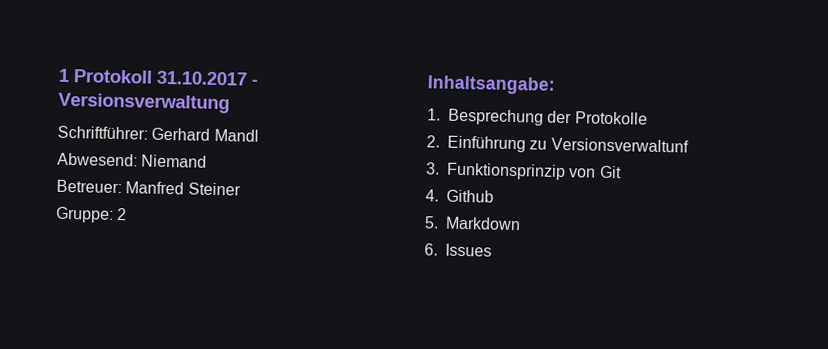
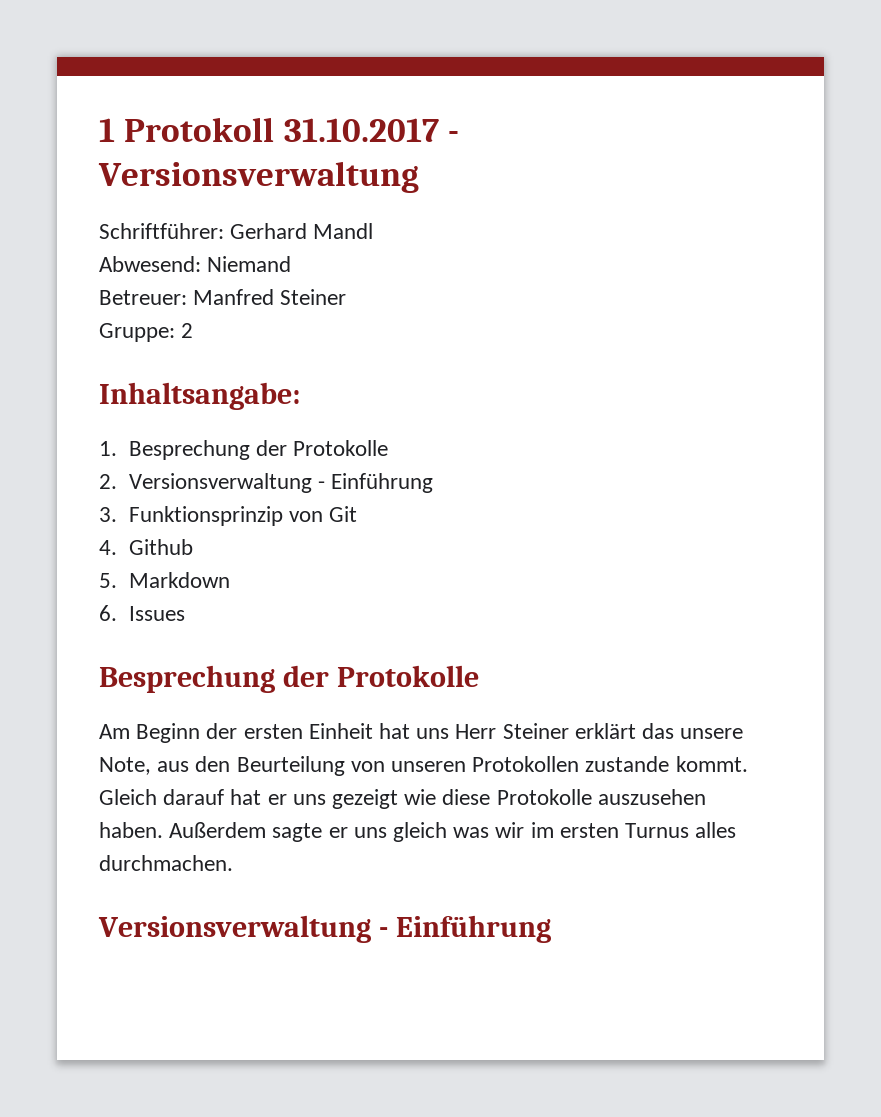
- 2. Einführung zu Versionsverwaltunf
+ 2. Versionsverwaltung - Einführung
  6. Issues
+ Besprechung der Protokolle
+ Am Beginn der ersten Einheit hat uns Herr Steiner erklärt das unsere Note, aus den Beurteilung von unseren Protokollen zustande kommt. Gleich darauf hat er uns gezeigt wie diese Protokolle auszusehen haben. Außerdem sagte er uns gleich was wir im ersten Turnus alles durchmachen.
+ Versionsverwaltung - Einführung

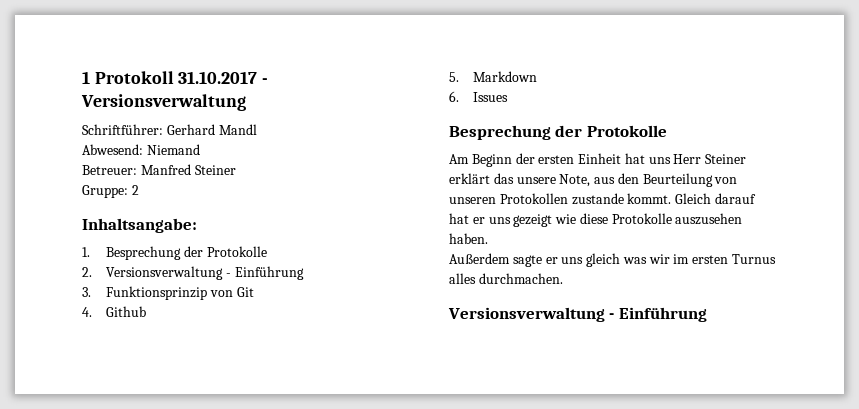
- Gleich darauf hat er uns gezeigt wie diese Protokolle auszusehen haben. Außerdem sagte er uns gleich was wir im ersten Turnus alles durchmachen.
+ Gleich darauf hat er uns gezeigt wie diese Protokolle auszusehen haben.
+ Außerdem sagte er uns gleich was wir im ersten Turnus alles durchmachen.

